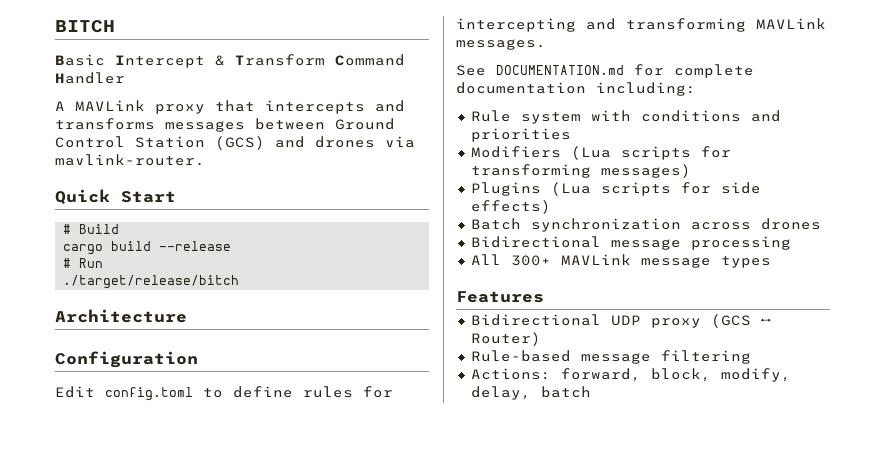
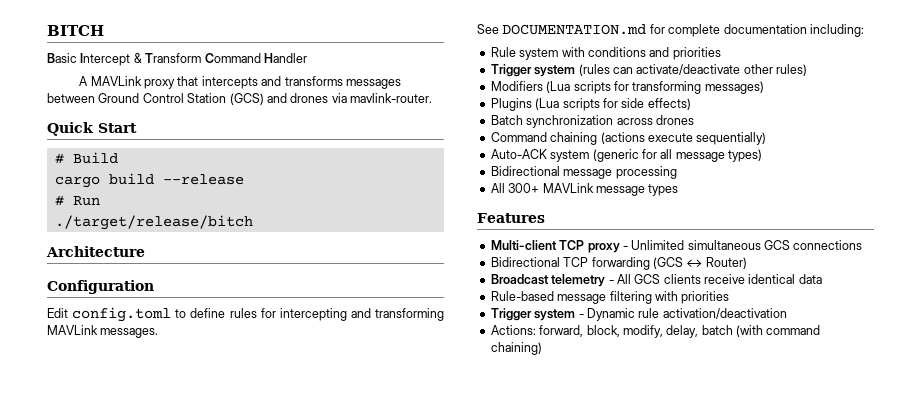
+ Trigger system (rules can activate/deactivate other rules)
+ Command chaining (actions execute sequentially)
+ Auto-ACK system (generic for all message types)
- Bidirectional UDP proxy (GCS ↔ Router)
+ Multi-client TCP proxy - Unlimited simultaneous GCS connections
+ Bidirectional TCP forwarding (GCS ↔ Router)
- Rule-based message filtering
+ Broadcast telemetry - All GCS clients receive identical data
+ Rule-based message filtering with priorities
+ Trigger system - Dynamic rule activation/deactivation
- Actions: forward, block, modify, delay, batch
+ Actions: forward, block, modify, delay, batch (with command chaining)

